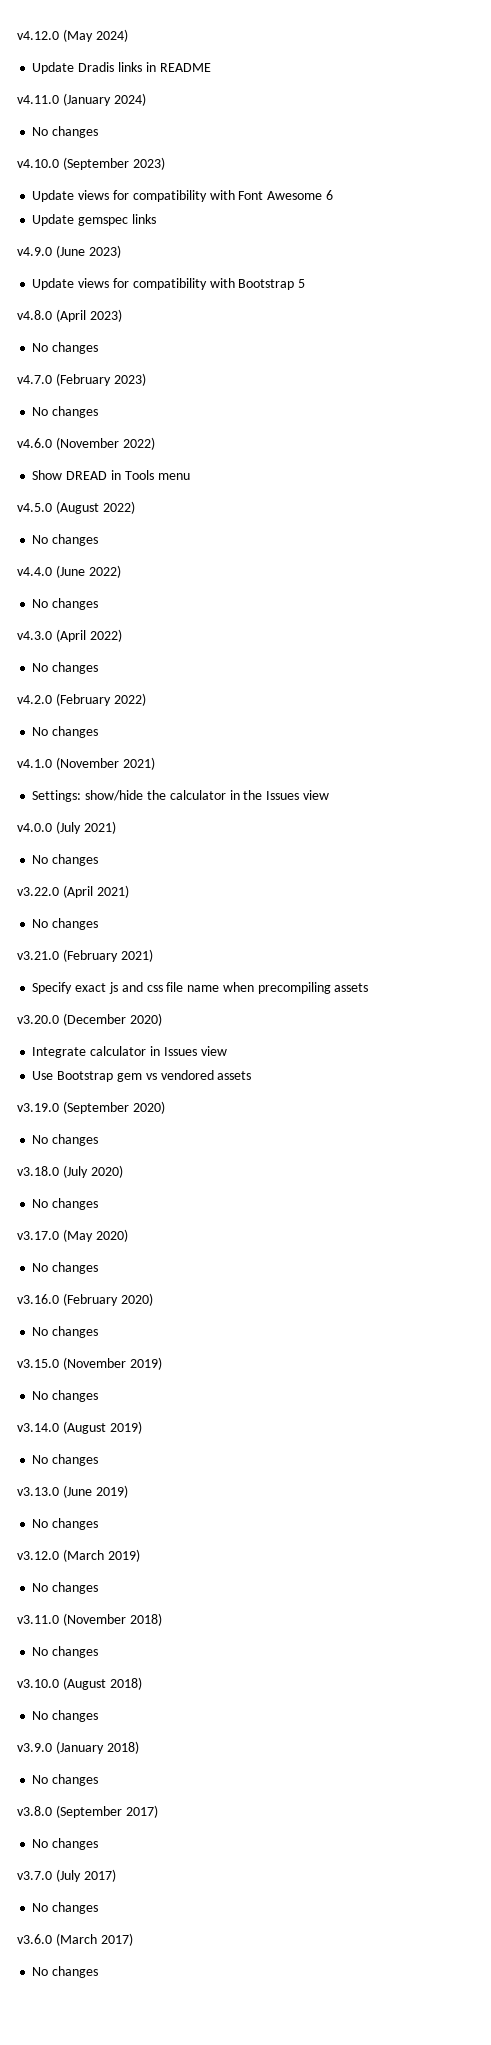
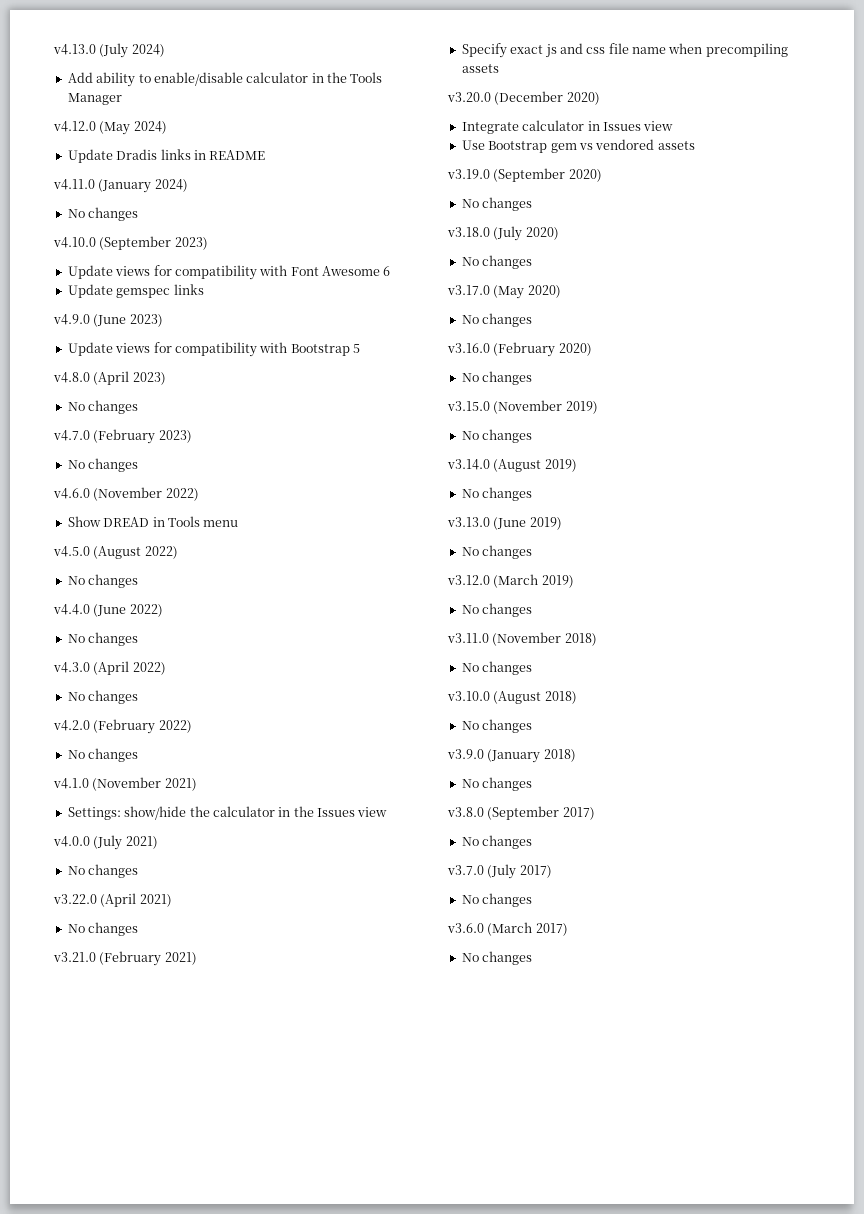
+ v4.13.0 (July 2024)
+ Add ability to enable/disable calculator in the Tools Manager

